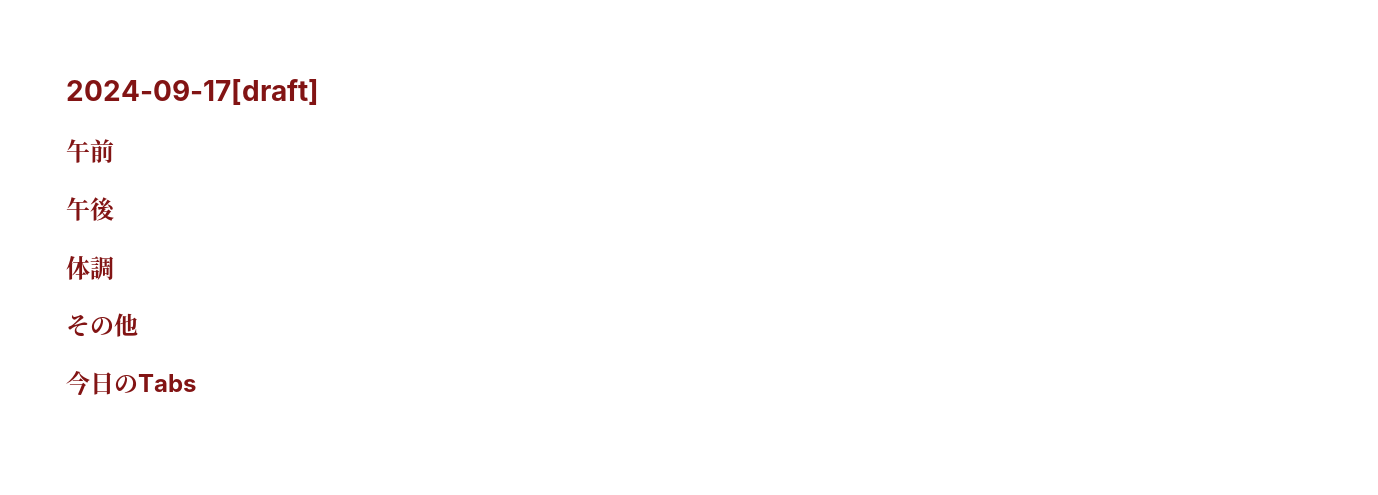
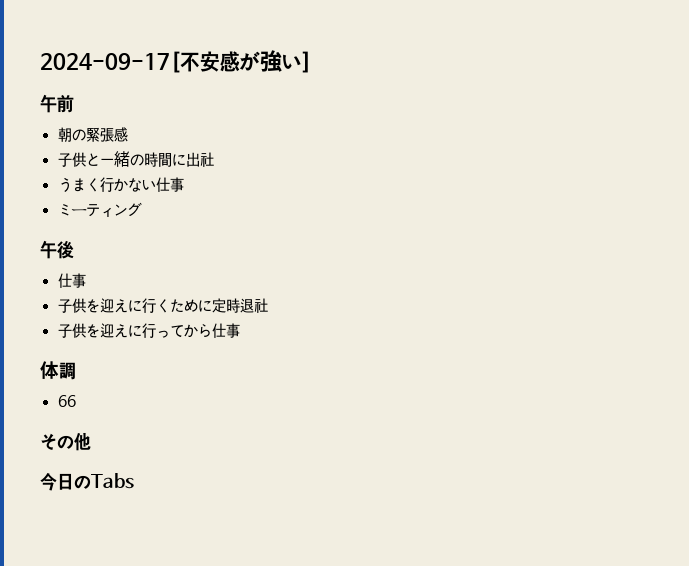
- 2024-09-17[draft]
+ 2024-09-17[不安感が強い]
  午前
+ 朝の緊張感
+ 子供と一緒の時間に出社
+ うまく行かない仕事
+ ミーティング
  午後
+ 仕事
+ 子供を迎えに行くために定時退社
+ 子供を迎えに行ってから仕事
+ 66

